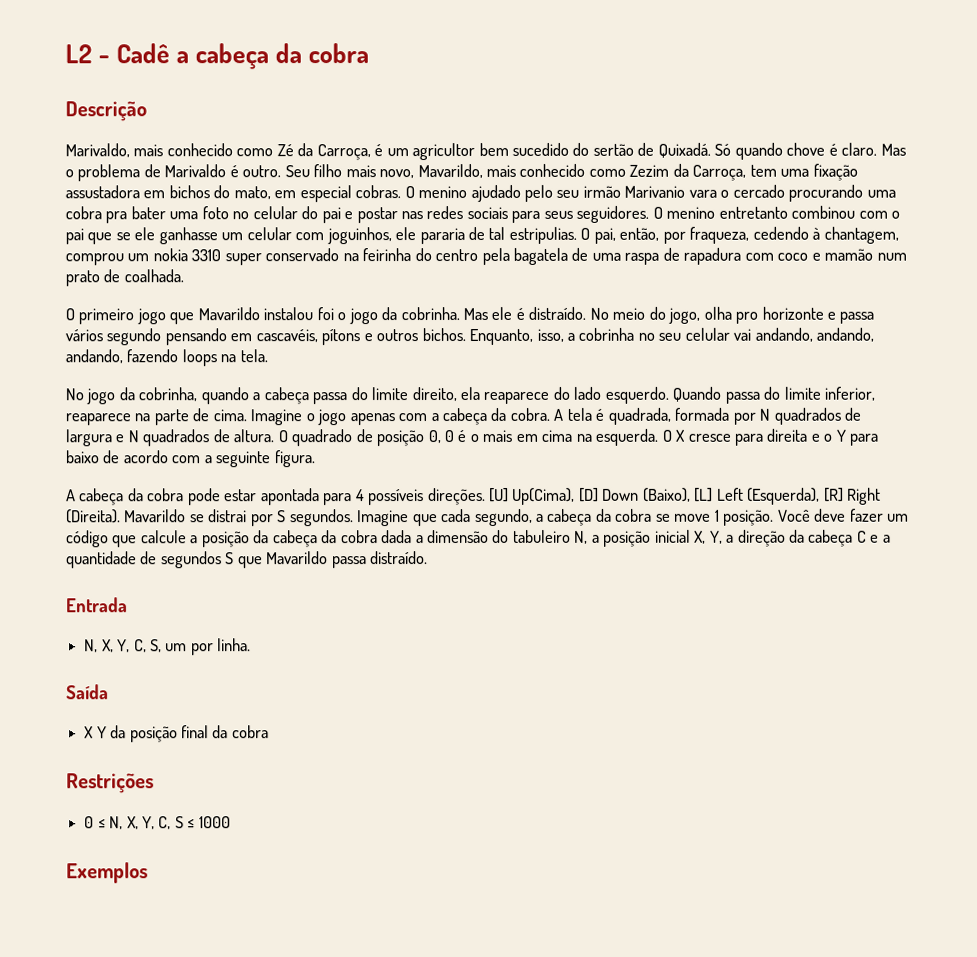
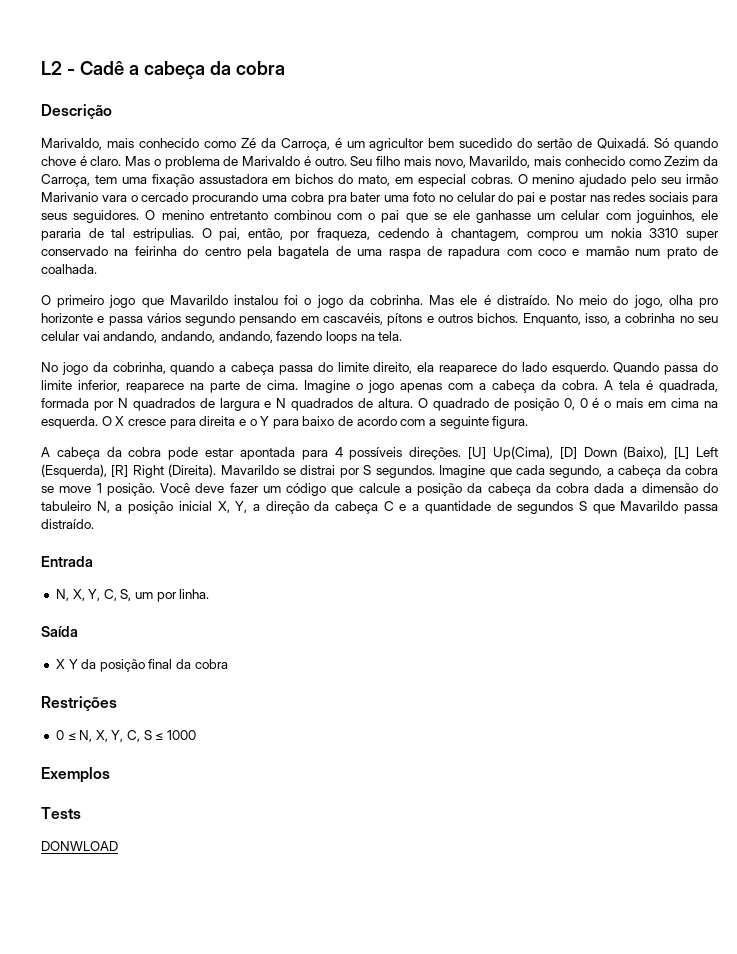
+ Tests
+ DONWLOAD

